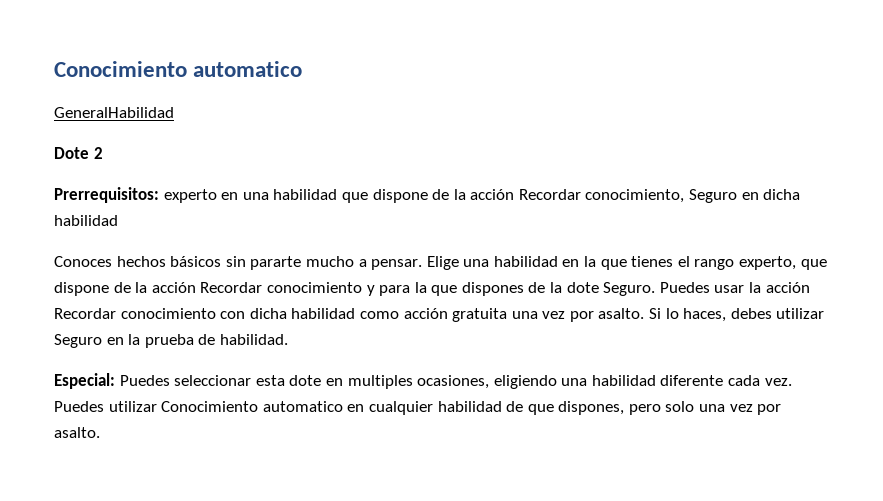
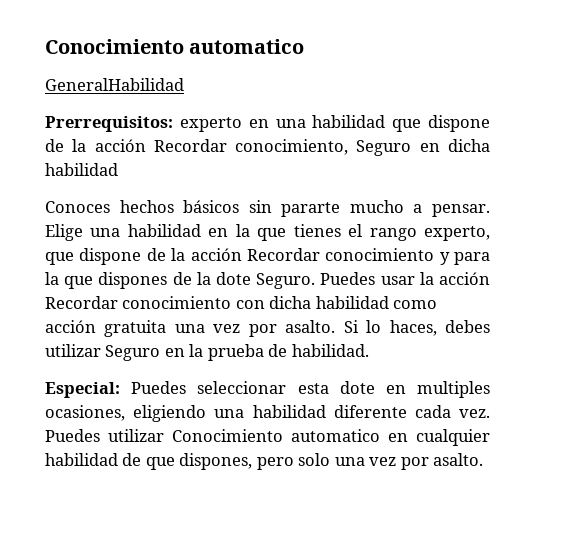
- Dote 2

